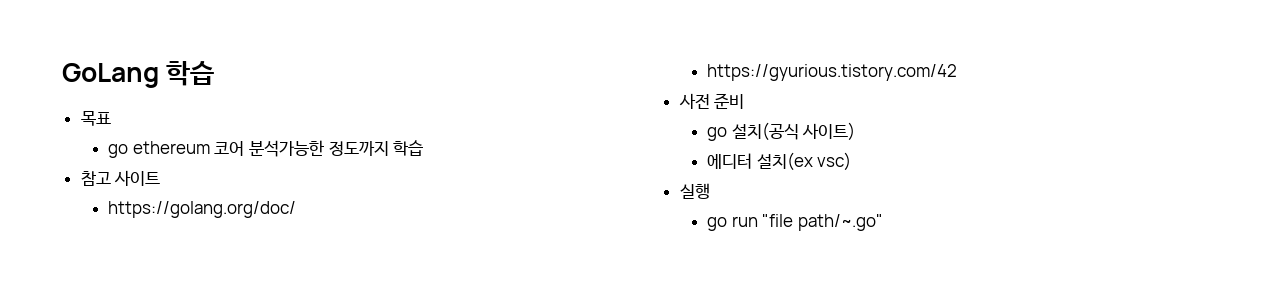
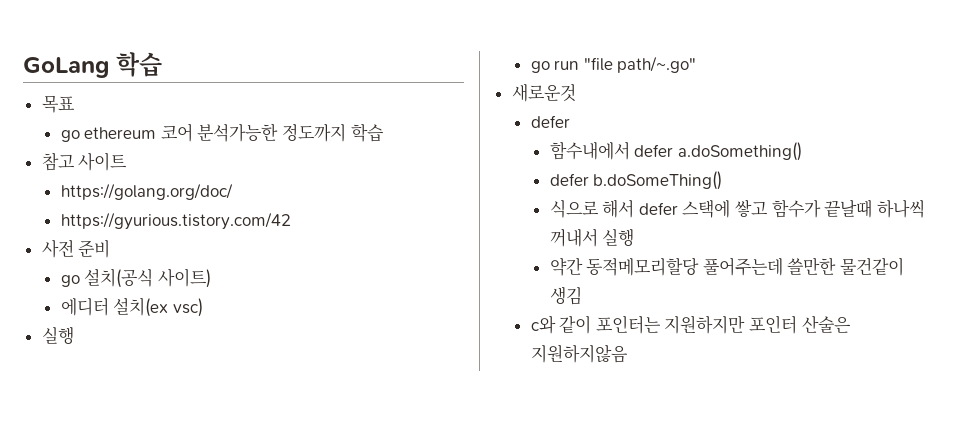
+ 새로운것
+ defer
+ 함수내에서 defer a.doSomething()
+ defer b.doSomeThing()
+ 식으로 해서 defer 스택에 쌓고 함수가 끝날때 하나씩 꺼내서 실행
+ 약간 동적메모리할당 풀어주는데 쓸만한 물건같이 생김
+ c와 같이 포인터는 지원하지만 포인터 산술은 지원하지않음

